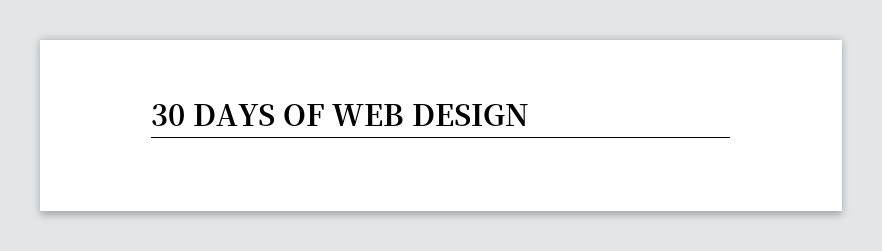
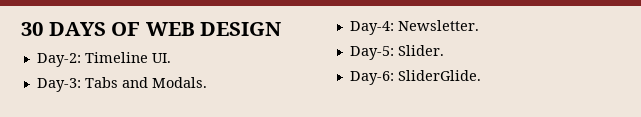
+ Day-2: Timeline UI.
+ Day-3: Tabs and Modals.
+ Day-4: Newsletter.
+ Day-5: Slider.
+ Day-6: SliderGlide.

